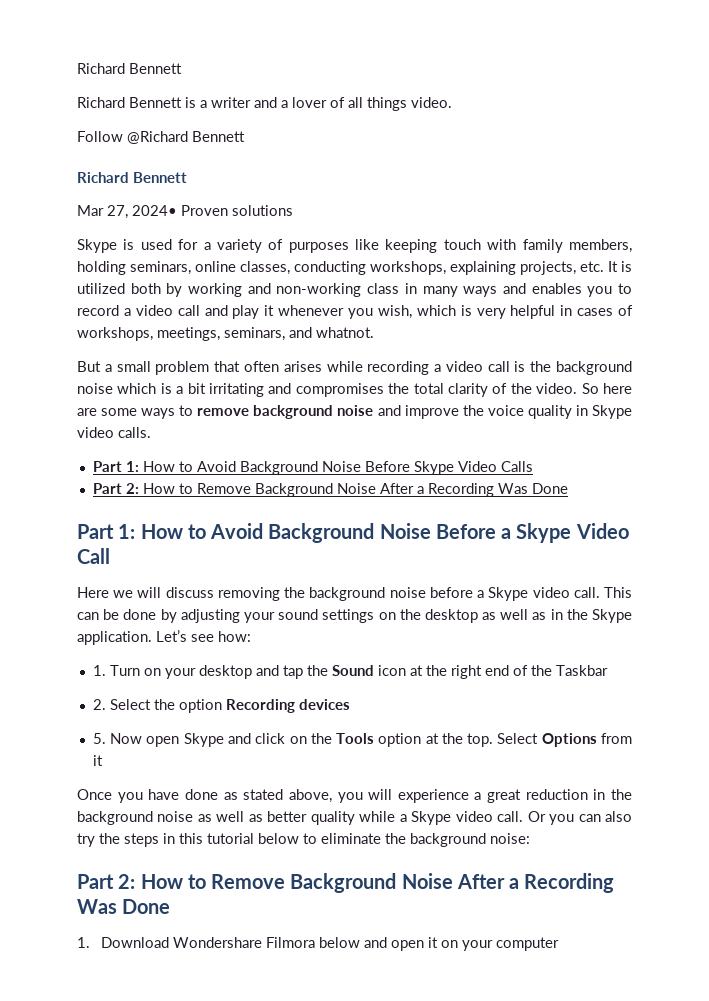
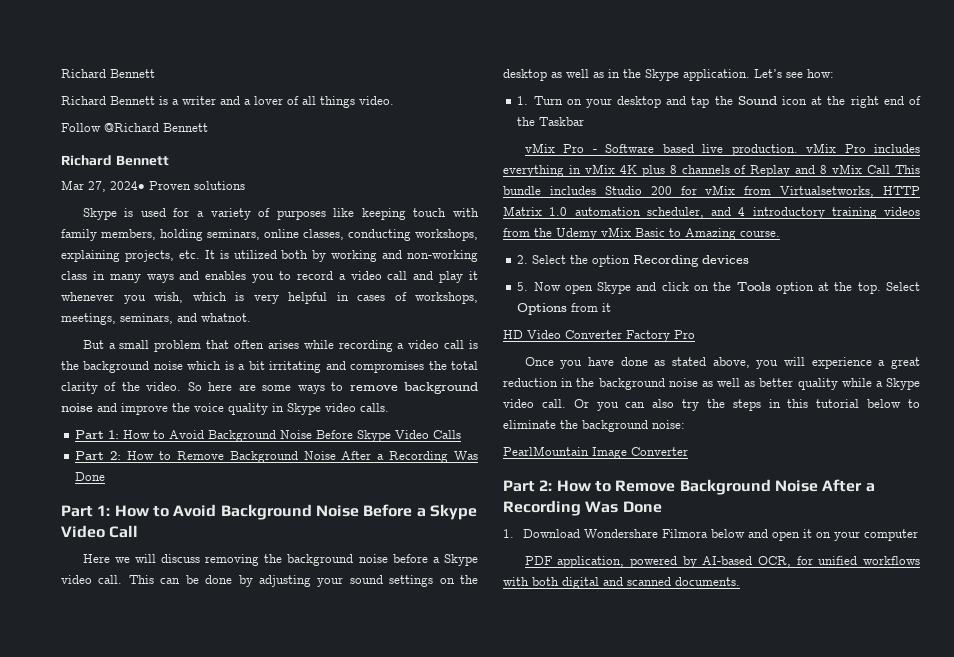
+ vMix Pro - Software based live production. vMix Pro includes everything in vMix 4K plus 8 channels of Replay and 8 vMix Call This bundle includes Studio 200 for vMix from Virtualsetworks, HTTP Matrix 1.0 automation scheduler, and 4 introductory training videos from the Udemy vMix Basic to Amazing course.
+ HD Video Converter Factory Pro
+ PearlMountain Image Converter
+ PDF application, powered by AI-based OCR, for unified workflows with both digital and scanned documents.

